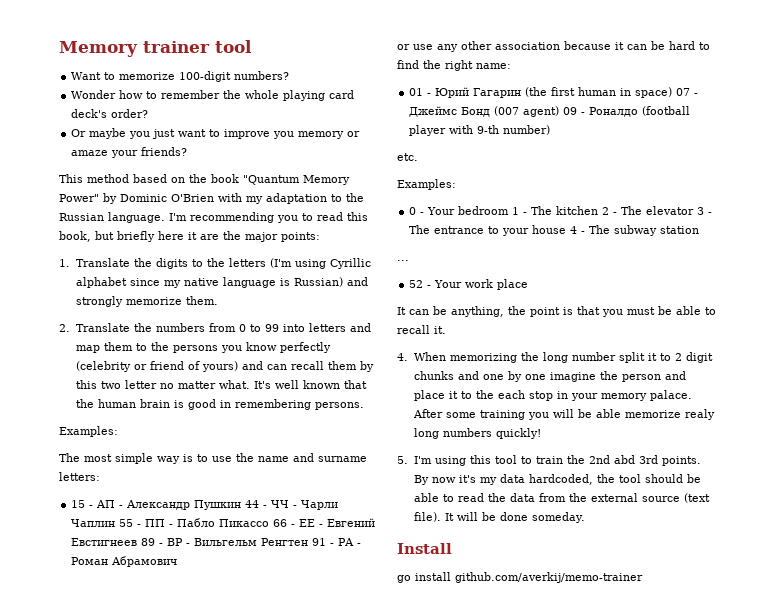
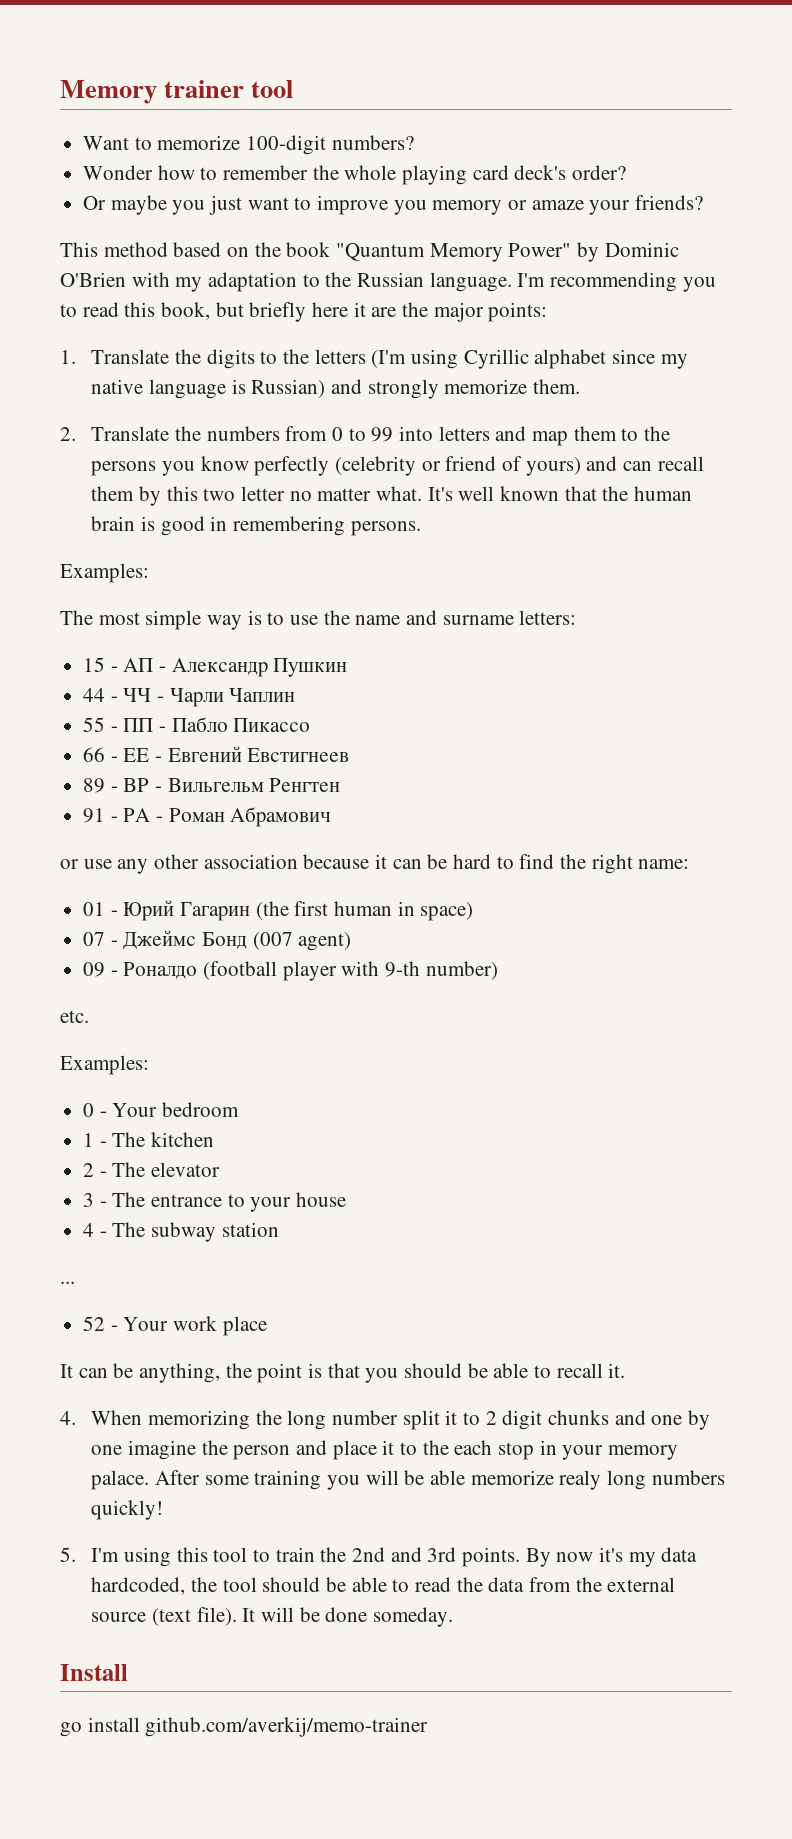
- 15 - AП - Александр Пушкин 44 - ЧЧ - Чарли Чаплин 55 - ПП - Пабло Пикассо 66 - ЕЕ - Евгений Евстигнеев 89 - ВР - Вильгельм Ренгтен 91 - РА - Роман Абрамович
+ 15 - AП - Александр Пушкин
+ 44 - ЧЧ - Чарли Чаплин
+ 55 - ПП - Пабло Пикассо
+ 66 - ЕЕ - Евгений Евстигнеев
+ 89 - ВР - Вильгельм Ренгтен
+ 91 - РА - Роман Абрамович
- 01 - Юрий Гагарин (the first human in space) 07 - Джеймс Бонд (007 agent) 09 - Роналдо (football player with 9-th number)
+ 01 - Юрий Гагарин (the first human in space)
+ 07 - Джеймс Бонд (007 agent)
+ 09 - Роналдо (football player with 9-th number)
- 0 - Your bedroom 1 - The kitchen 2 - The elevator 3 - The entrance to your house 4 - The subway station
+ 0 - Your bedroom
+ 1 - The kitchen
+ 2 - The elevator
+ 3 - The entrance to your house
+ 4 - The subway station
- It can be anything, the point is that you must be able to recall it.
+ It can be anything, the point is that you should be able to recall it.
- 5. I'm using this tool to train the 2nd abd 3rd points.
+ 5. I'm using this tool to train the 2nd and 3rd points.

